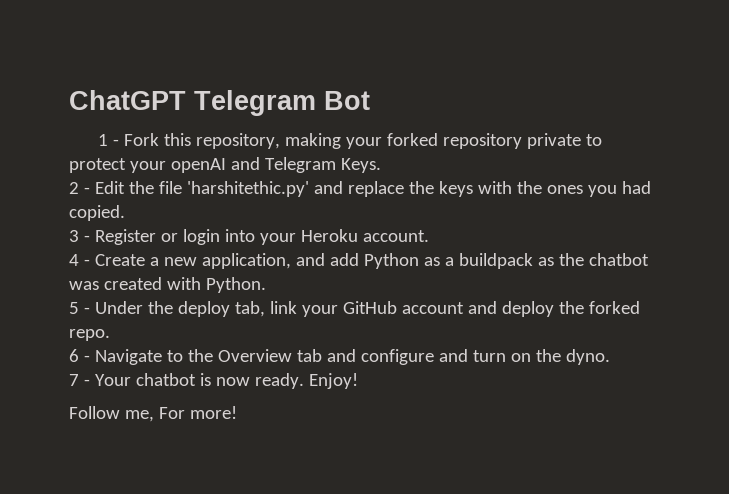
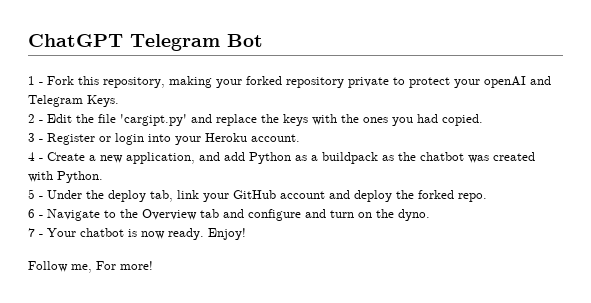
- 2 - Edit the file 'harshitethic.py' and replace the keys with the ones you had copied.
+ 2 - Edit the file 'cargipt.py' and replace the keys with the ones you had copied.

